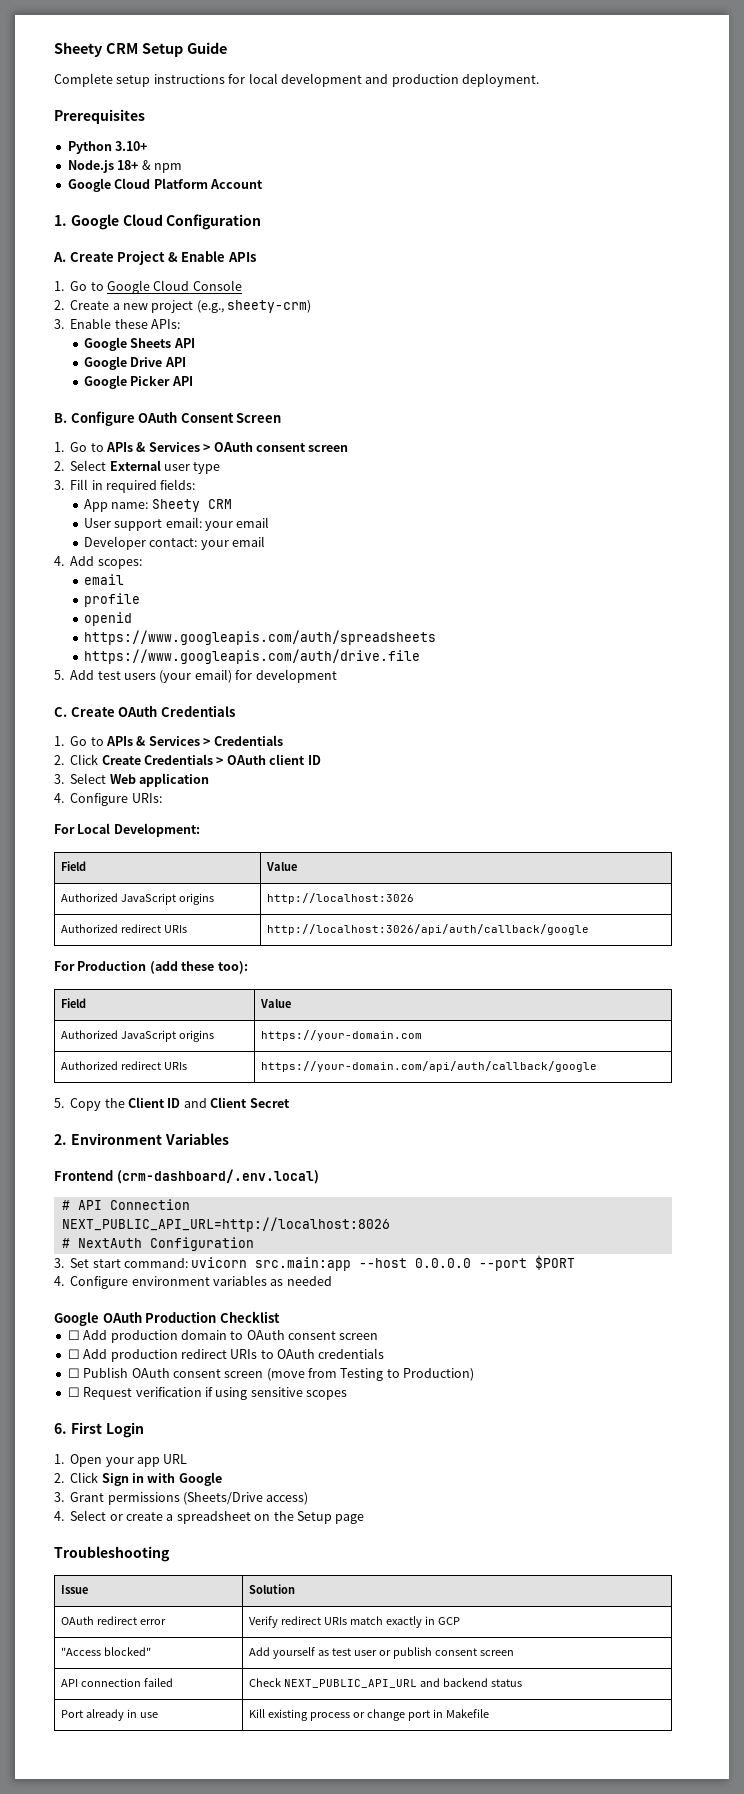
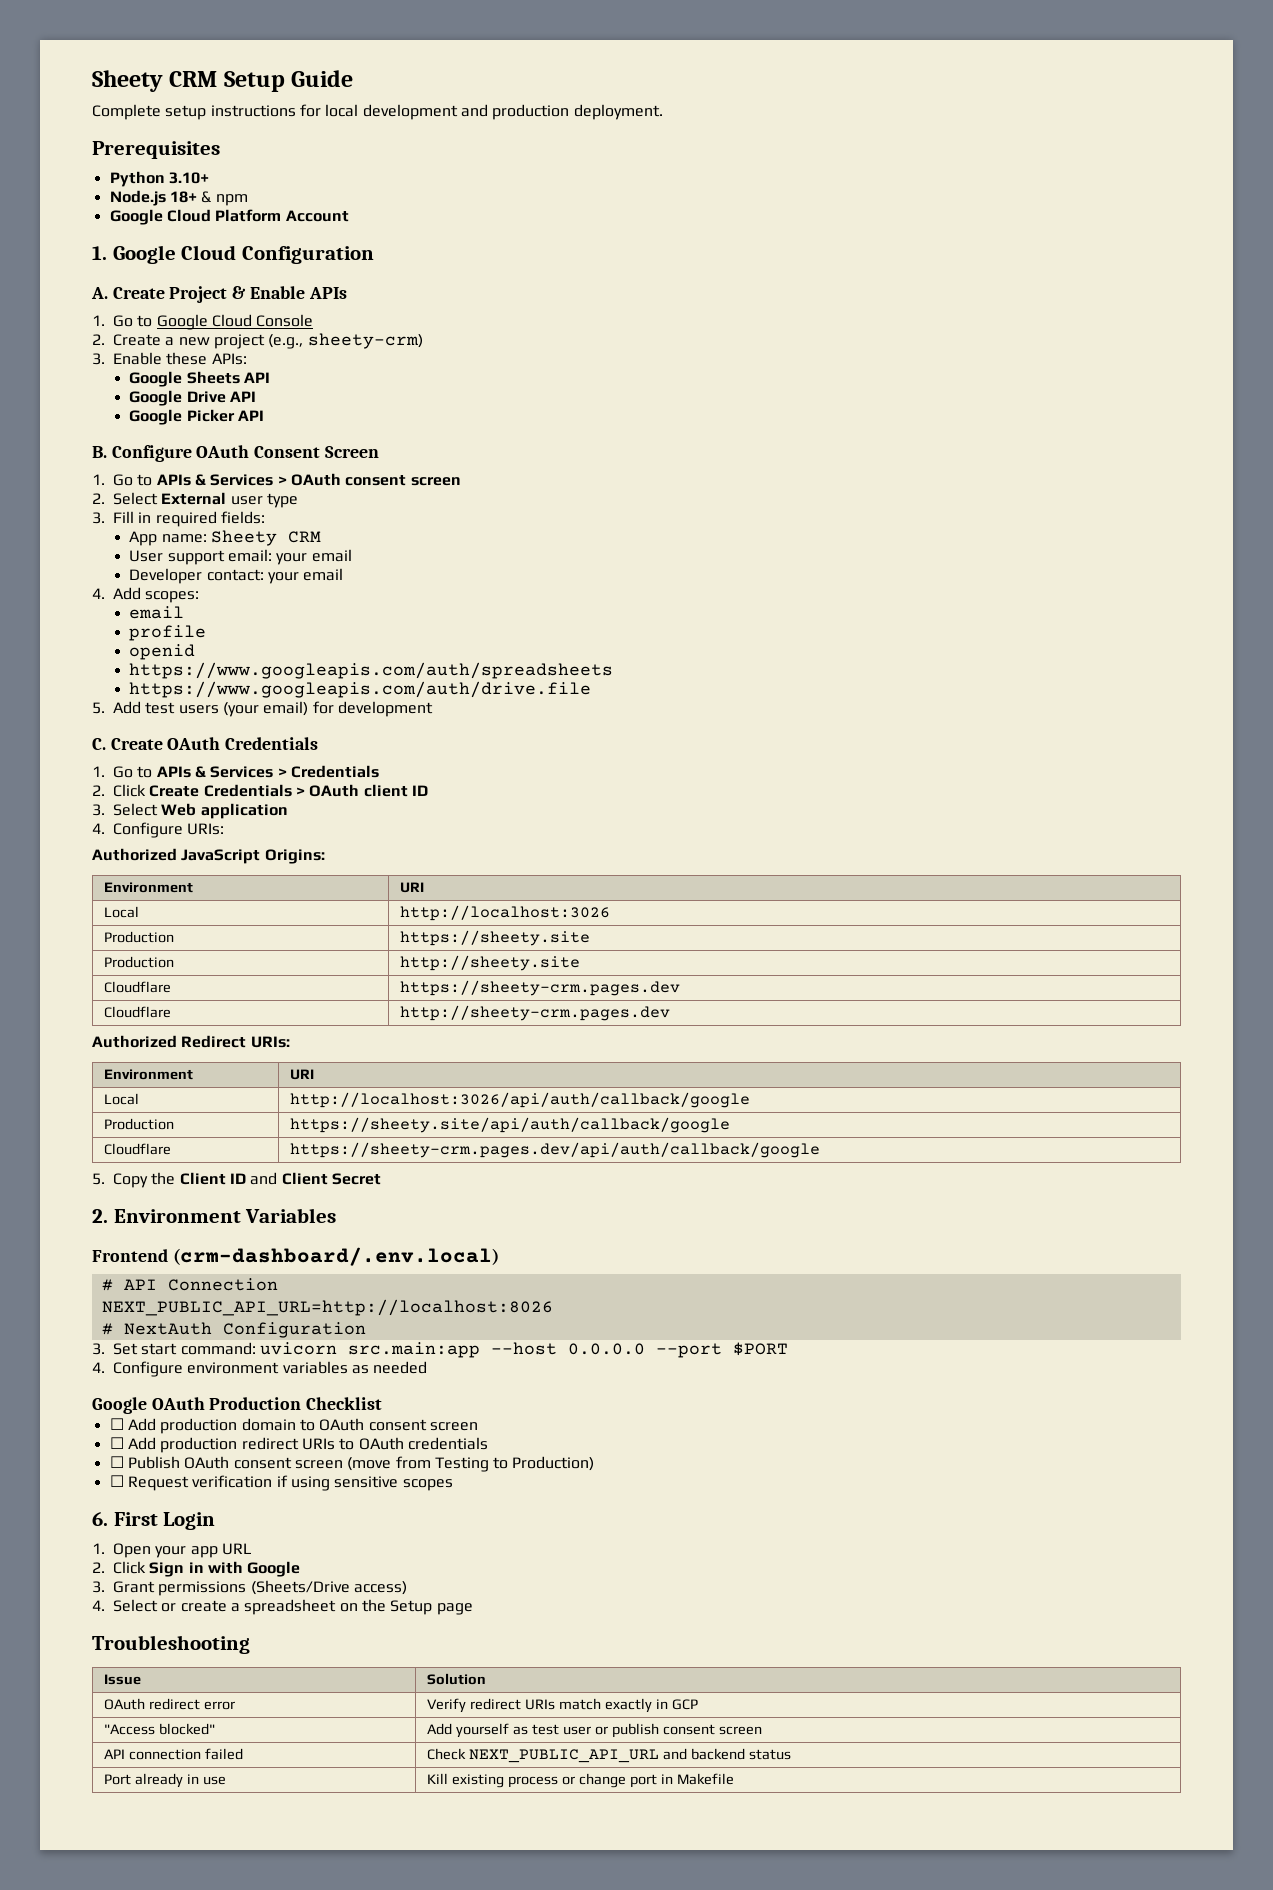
- For Local Development:
- Field | Value
- Authorized JavaScript origins | http://localhost:3026
- Authorized redirect URIs | http://localhost:3026/api/auth/callback/google
+ Authorized JavaScript Origins:
+ Environment | URI
+ Local | http://localhost:3026
+ Production | https://sheety.site
+ Production | http://sheety.site
+ Cloudflare | https://sheety-crm.pages.dev
+ Cloudflare | http://sheety-crm.pages.dev
+ Authorized Redirect URIs:
+ Environment | URI
+ Local | http://localhost:3026/api/auth/callback/google
- For Production (add these too):
- Field | Value
- Authorized JavaScript origins | https://your-domain.com
- Authorized redirect URIs | https://your-domain.com/api/auth/callback/google
+ Production | https://sheety.site/api/auth/callback/google
+ Cloudflare | https://sheety-crm.pages.dev/api/auth/callback/google

